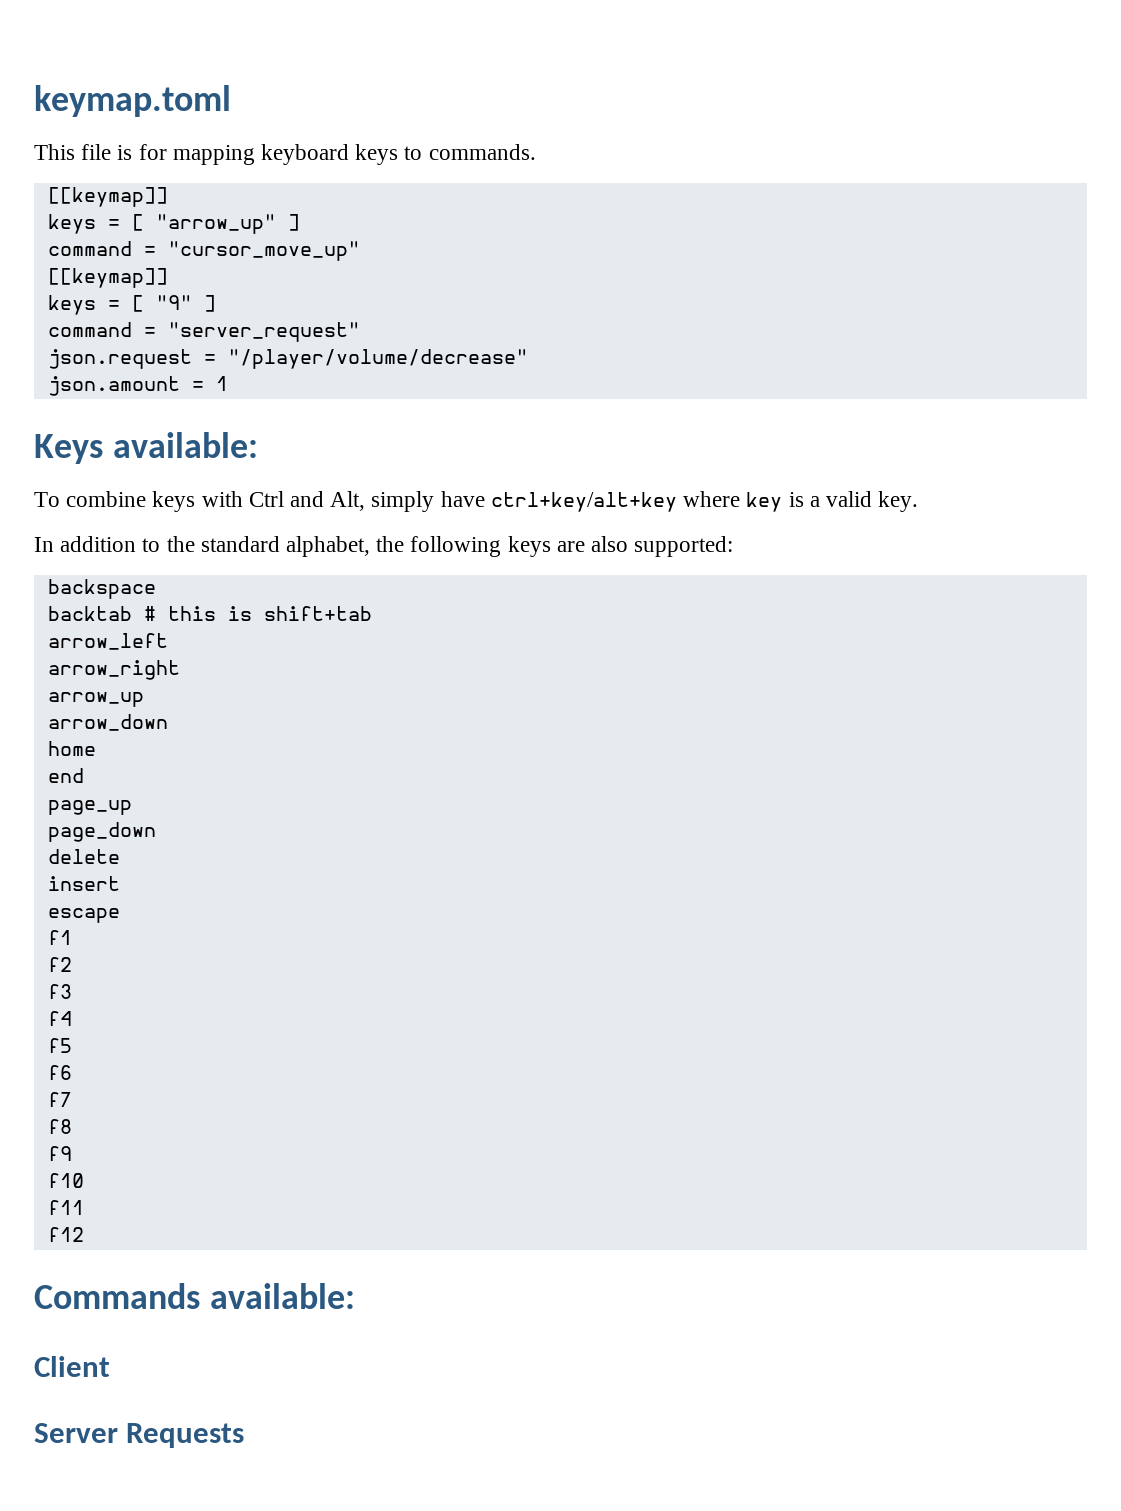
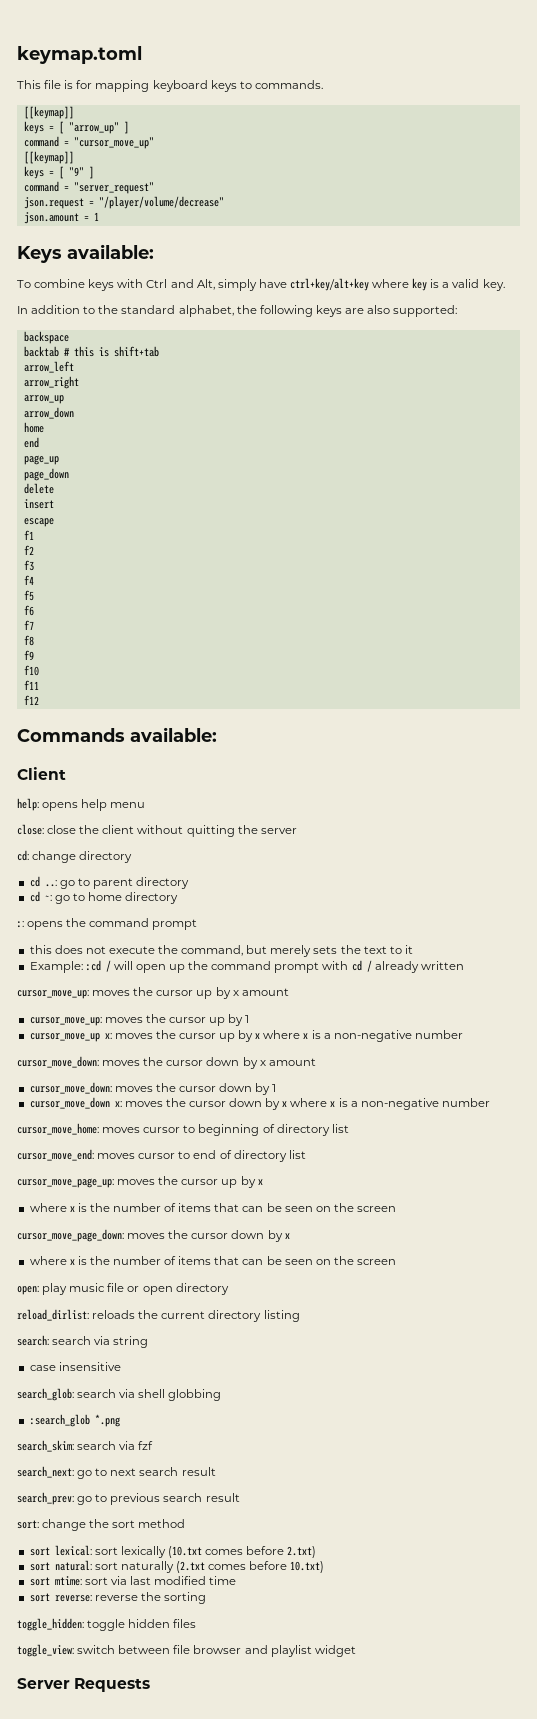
+ help: opens help menu
+ close: close the client without quitting the server
+ cd: change directory
+ cd ..: go to parent directory
+ cd ~: go to home directory
+ :: opens the command prompt
+ this does not execute the command, but merely sets the text to it
+ Example: :cd / will open up the command prompt with cd / already written
+ cursor_move_up: moves the cursor up by x amount
+ cursor_move_up: moves the cursor up by 1
+ cursor_move_up x: moves the cursor up by x where x is a non-negative number
+ cursor_move_down: moves the cursor down by x amount
+ cursor_move_down: moves the cursor down by 1
+ cursor_move_down x: moves the cursor down by x where x is a non-negative number
+ cursor_move_home: moves cursor to beginning of directory list
+ cursor_move_end: moves cursor to end of directory list
+ cursor_move_page_up: moves the cursor up by x
+ where x is the number of items that can be seen on the screen
+ cursor_move_page_down: moves the cursor down by x
+ where x is the number of items that can be seen on the screen
+ open: play music file or open directory
+ reload_dirlist: reloads the current directory listing
+ search: search via string
+ case insensitive
+ search_glob: search via shell globbing
+ :search_glob *.png
+ search_skim: search via fzf
+ search_next: go to next search result
+ search_prev: go to previous search result
+ sort: change the sort method
+ sort lexical: sort lexically (10.txt comes before 2.txt)
+ sort natural: sort naturally (2.txt comes before 10.txt)
+ sort mtime: sort via last modified time
+ sort reverse: reverse the sorting
+ toggle_hidden: toggle hidden files
+ toggle_view: switch between file browser and playlist widget

